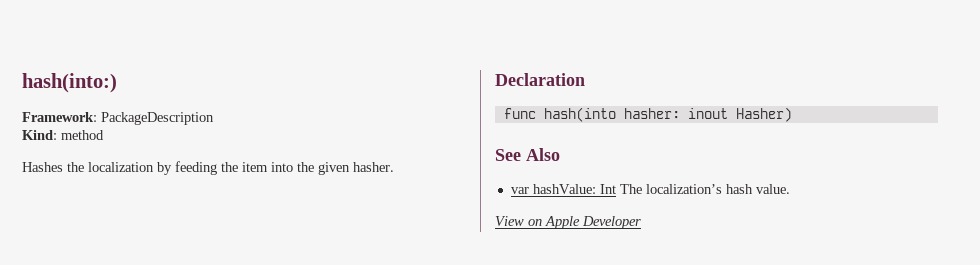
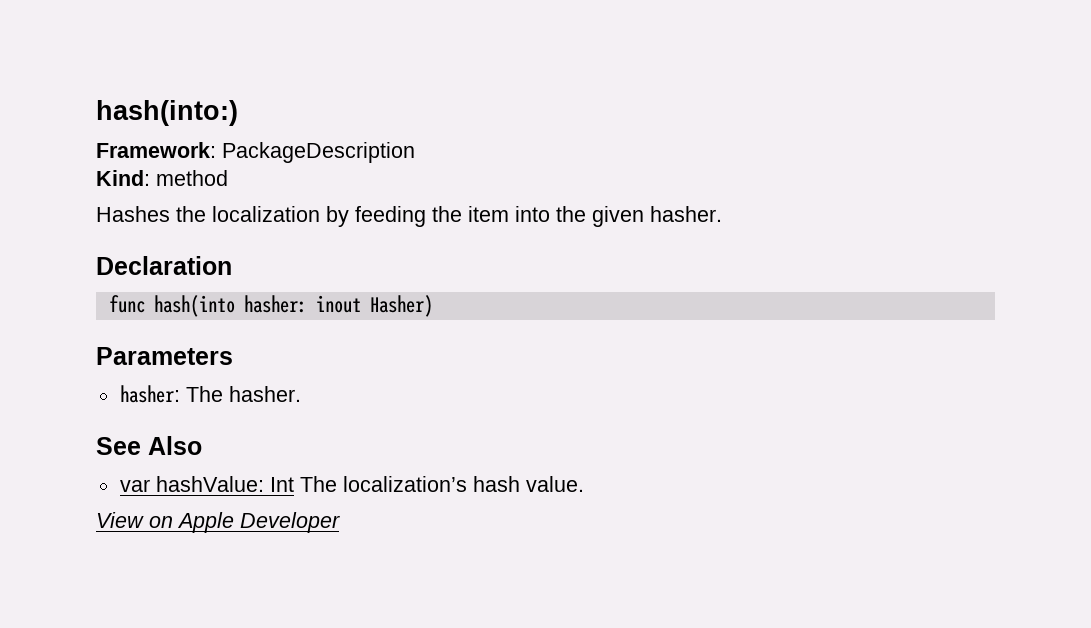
+ Parameters
+ hasher: The hasher.

